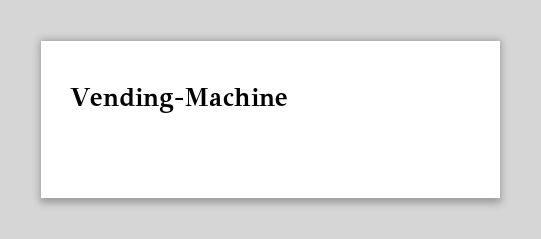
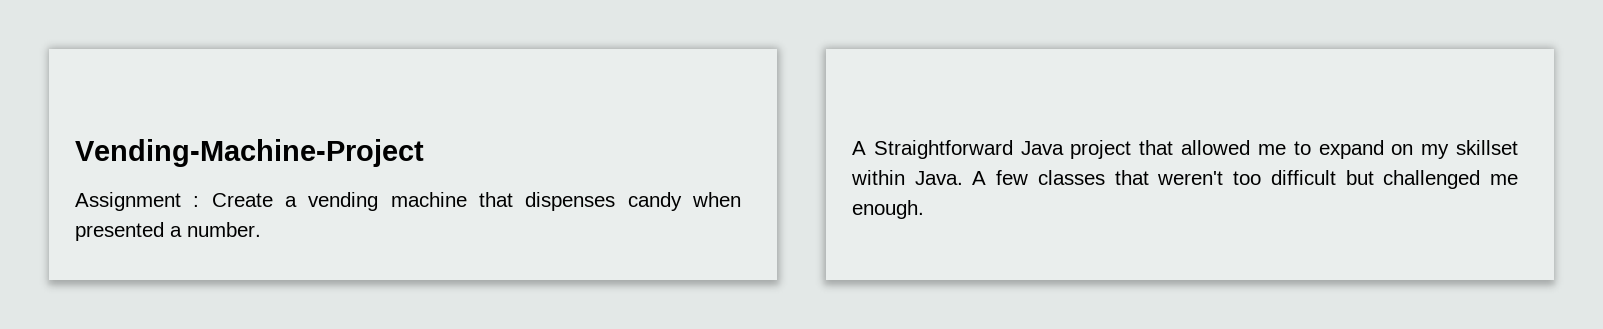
- Vending-Machine
+ Vending-Machine-Project
+ Assignment : Create a vending machine that dispenses candy when presented a number.
+ A Straightforward Java project that allowed me to expand on my skillset within Java. A few classes that weren't too difficult but challenged me enough.

